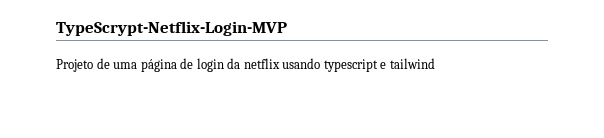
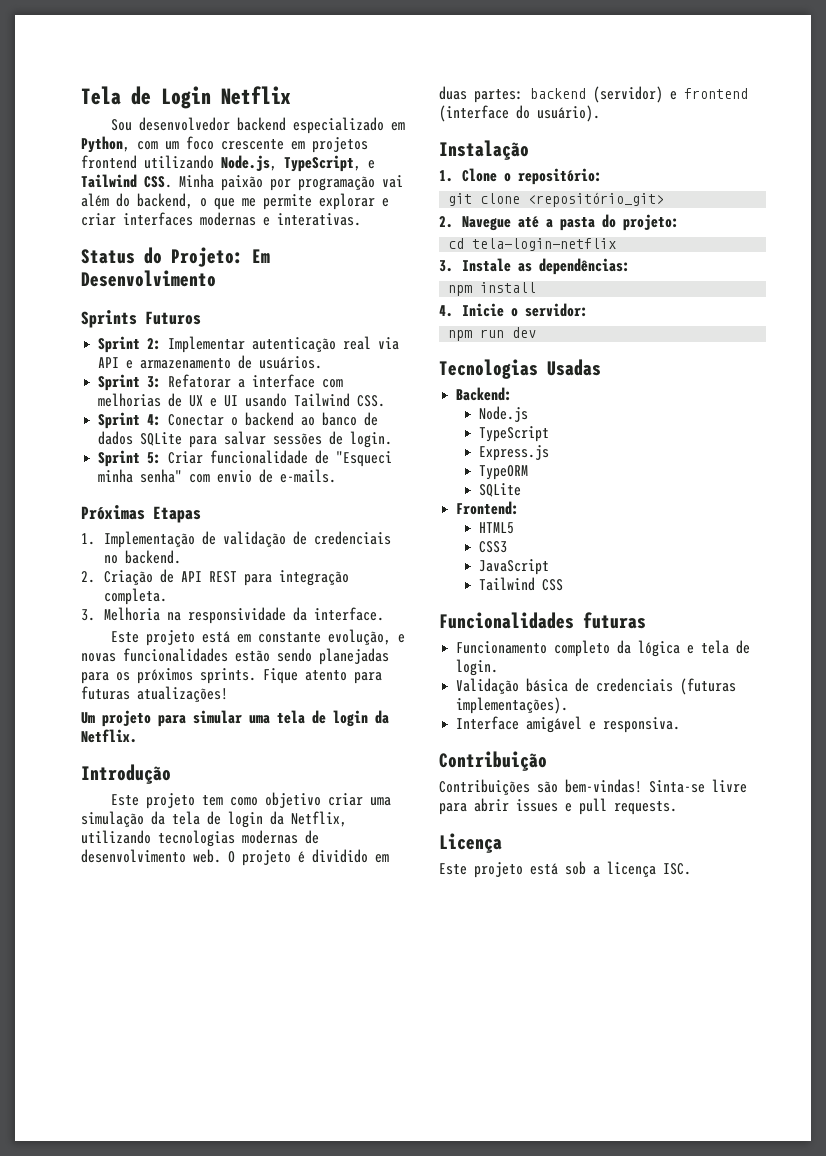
- TypeScrypt-Netflix-Login-MVP
- Projeto de uma página de login da netflix usando typescript e tailwind
+ Tela de Login Netflix
+ Sou desenvolvedor backend especializado em Python, com um foco crescente em projetos frontend utilizando Node.js, TypeScript, e Tailwind CSS. Minha paixão por programação vai além do backend, o que me permite explorar e criar interfaces modernas e interativas.
+ Status do Projeto: Em Desenvolvimento
+ Sprints Futuros
+ Sprint 2: Implementar autenticação real via API e armazenamento de usuários.
+ Sprint 3: Refatorar a interface com melhorias de UX e UI usando Tailwind CSS.
+ Sprint 4: Conectar o backend ao banco de dados SQLite para salvar sessões de login.
+ Sprint 5: Criar funcionalidade de "Esqueci minha senha" com envio de e-mails.
+ Próximas Etapas
+ 1. Implementação de validação de credenciais no backend.
+ 2. Criação de API REST para integração completa.
+ 3. Melhoria na responsividade da interface.
+ Este projeto está em constante evolução, e novas funcionalidades estão sendo planejadas para os próximos sprints. Fique atento para futuras atualizações!
+ Um projeto para simular uma tela de login da Netflix.
+ Introdução
+ Este projeto tem como objetivo criar uma simulação da tela de login da Netflix, utilizando tecnologias modernas de desenvolvimento web. O projeto é dividido em duas partes: backend (servidor) e frontend (interface do usuário).
+ Instalação
+ 1. Clone o repositório:
+ git clone <repositório_git>
+ 2. Navegue até a pasta do projeto:
+ cd tela-login-netflix
+ 3. Instale as dependências:
+ npm install
+ 4. Inicie o servidor:
+ npm run dev
+ Tecnologias Usadas
+ Backend:
+ Node.js
+ TypeScript
+ Express.js
+ TypeORM
+ SQLite
+ Frontend:
+ HTML5
+ CSS3
+ JavaScript
+ Tailwind CSS
+ Funcionalidades futuras
+ Funcionamento completo da lógica e tela de login.
+ Validação básica de credenciais (futuras implementações).
+ Interface amigável e responsiva.
+ Contribuição
+ Contribuições são bem-vindas! Sinta-se livre para abrir issues e pull requests.
+ Licença
+ Este projeto está sob a licença ISC.

